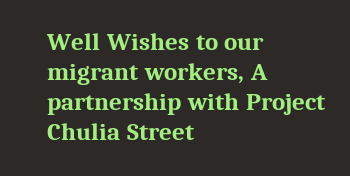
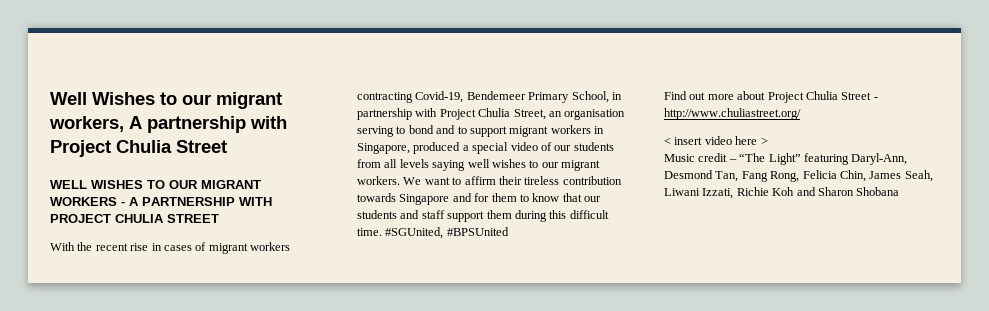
+ WELL WISHES TO OUR MIGRANT WORKERS - A PARTNERSHIP WITH PROJECT CHULIA STREET
+ With the recent rise in cases of migrant workers contracting Covid-19, Bendemeer Primary School, in partnership with Project Chulia Street, an organisation serving to bond and to support migrant workers in Singapore, produced a special video of our students from all levels saying well wishes to our migrant workers. We want to affirm their tireless contribution towards Singapore and for them to know that our students and staff support them during this difficult time. #SGUnited, #BPSUnited
+ Find out more about Project Chulia Street - http://www.chuliastreet.org/
+ < insert video here >
+ Music credit – “The Light” featuring Daryl-Ann, Desmond Tan, Fang Rong, Felicia Chin, James Seah, Liwani Izzati, Richie Koh and Sharon Shobana

